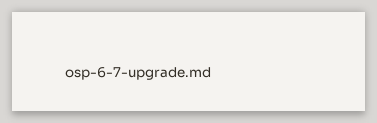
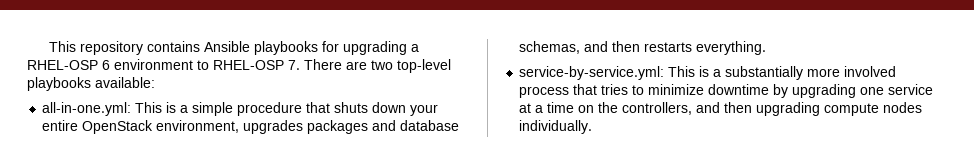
- osp-6-7-upgrade.md
+ This repository contains Ansible playbooks for upgrading a RHEL-OSP 6 environment to RHEL-OSP 7. There are two top-level playbooks available:
+ all-in-one.yml: This is a simple procedure that shuts down your entire OpenStack environment, upgrades packages and database schemas, and then restarts everything.
+ service-by-service.yml: This is a substantially more involved process that tries to minimize downtime by upgrading one service at a time on the controllers, and then upgrading compute nodes individually.

